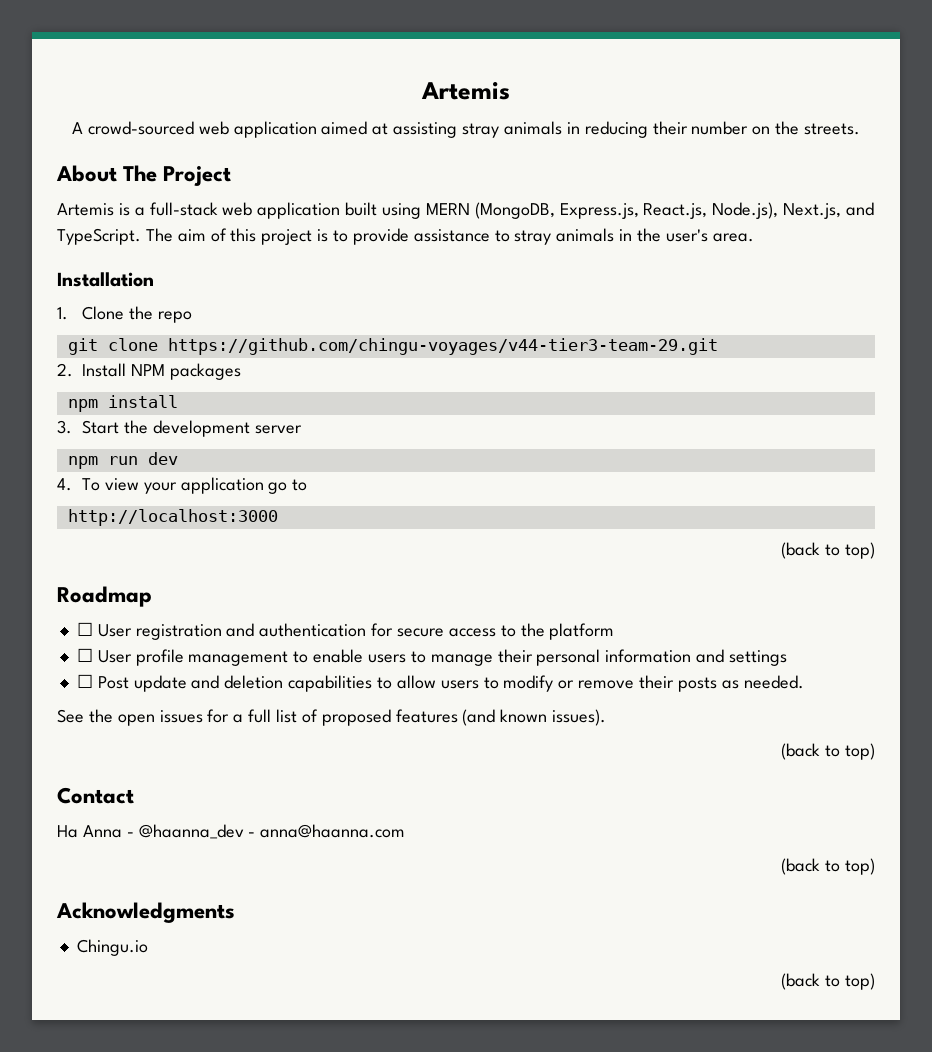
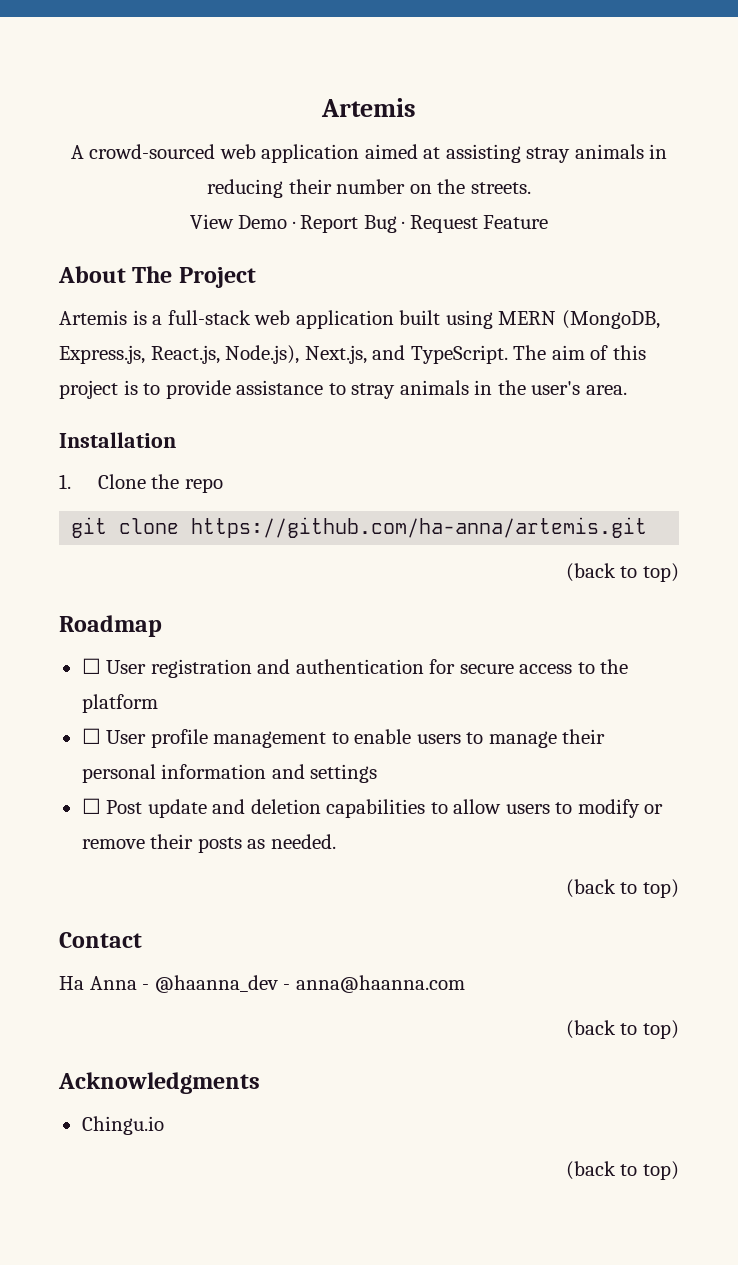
+ View Demo · Report Bug · Request Feature
- git clone https://github.com/chingu-voyages/v44-tier3-team-29.git
- 2. Install NPM packages
- npm install
- 3. Start the development server
- npm run dev
- 4. To view your application go to
- http://localhost:3000
+ git clone https://github.com/ha-anna/artemis.git
- See the open issues for a full list of proposed features (and known issues).

